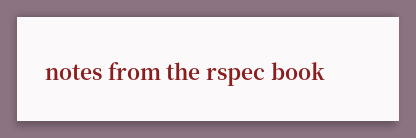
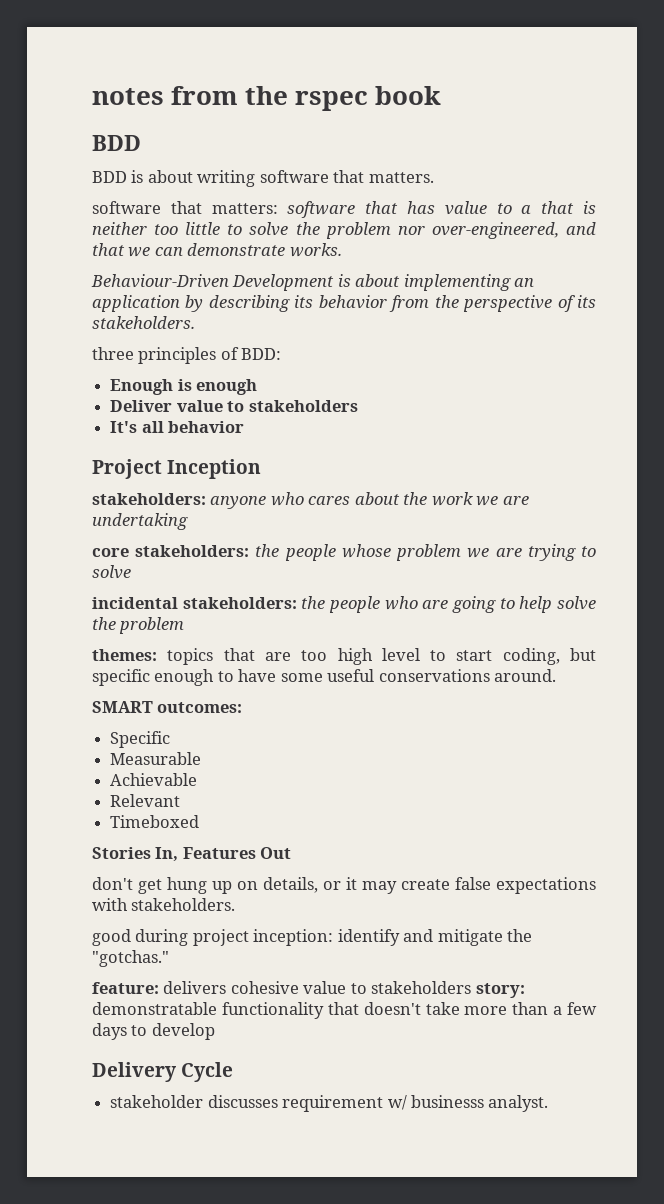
  notes from the rspec book
+ BDD
+ BDD is about writing software that matters.
+ software that matters: software that has value to a that is neither too little to solve the problem nor over-engineered, and that we can demonstrate works.
+ Behaviour-Driven Development is about implementing an application by describing its behavior from the perspective of its stakeholders.
+ three principles of BDD:
+ Enough is enough
+ Deliver value to stakeholders
+ It's all behavior
+ Project Inception
+ stakeholders: anyone who cares about the work we are undertaking
+ core stakeholders: the people whose problem we are trying to solve
+ incidental stakeholders: the people who are going to help solve the problem
+ themes: topics that are too high level to start coding, but specific enough to have some useful conservations around.
+ SMART outcomes:
+ Specific
+ Measurable
+ Achievable
+ Relevant
+ Timeboxed
+ Stories In, Features Out
+ don't get hung up on details, or it may create false expectations with stakeholders.
+ good during project inception: identify and mitigate the "gotchas."
+ feature: delivers cohesive value to stakeholders story: demonstratable functionality that doesn't take more than a few days to develop
+ Delivery Cycle
+ stakeholder discusses requirement w/ businesss analyst.

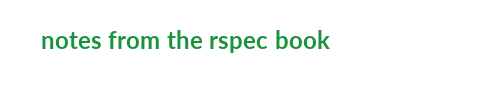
  notes from the rspec book
- BDD
- BDD is about writing software that matters.
- software that matters: software that has value to a that is neither too little to solve the problem nor over-engineered, and that we can demonstrate works.
- Behaviour-Driven Development is about implementing an application by describing its behavior from the perspective of its stakeholders.
- three principles of BDD:
- Enough is enough
- Deliver value to stakeholders
- It's all behavior
- Project Inception
- stakeholders: anyone who cares about the work we are undertaking
- core stakeholders: the people whose problem we are trying to solve
- incidental stakeholders: the people who are going to help solve the problem
- themes: topics that are too high level to start coding, but specific enough to have some useful conservations around.
- SMART outcomes:
- Specific
- Measurable
- Achievable
- Relevant
- Timeboxed
- Stories In, Features Out
- don't get hung up on details, or it may create false expectations with stakeholders.
- good during project inception: identify and mitigate the "gotchas."
- feature: delivers cohesive value to stakeholders story: demonstratable functionality that doesn't take more than a few days to develop
- Delivery Cycle
- stakeholder discusses requirement w/ businesss analyst.

